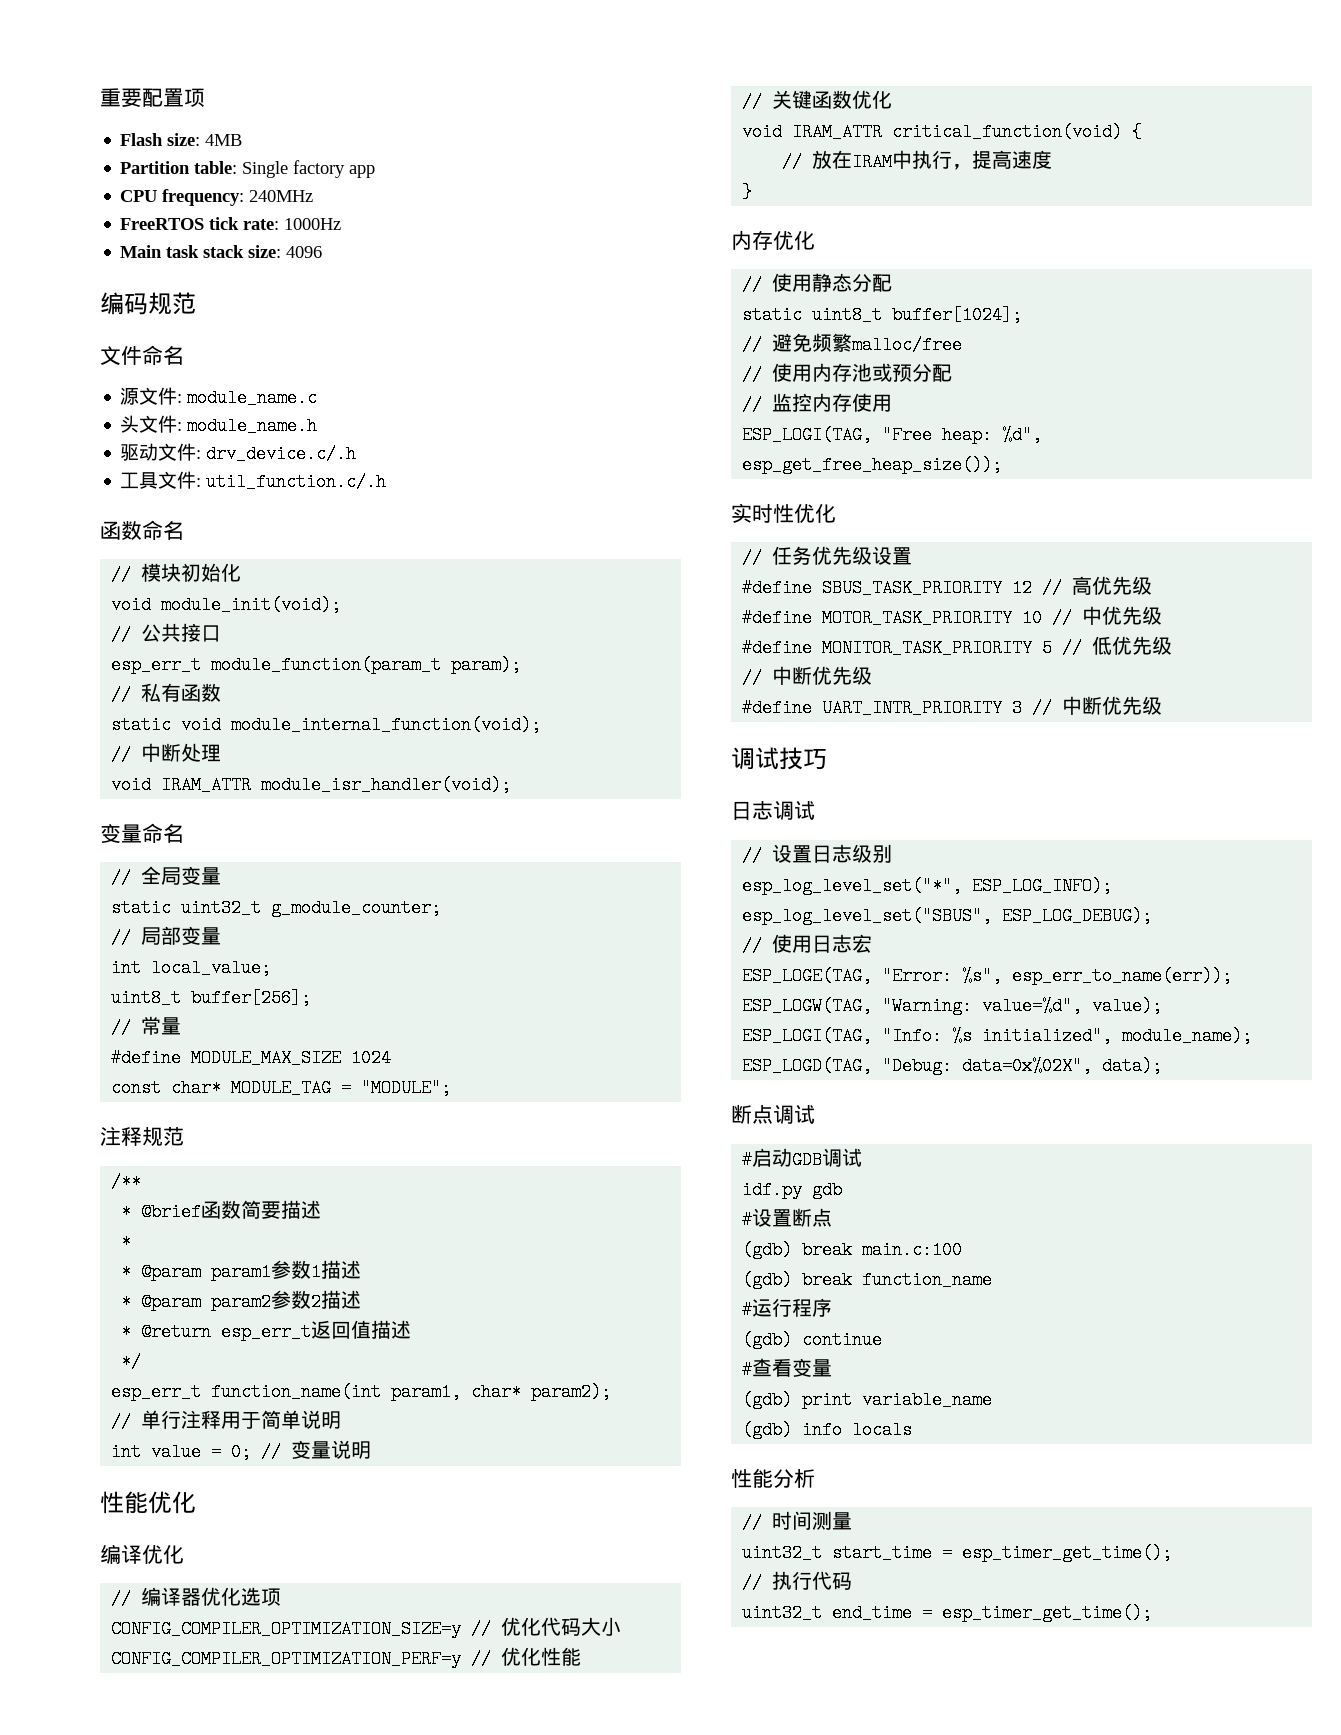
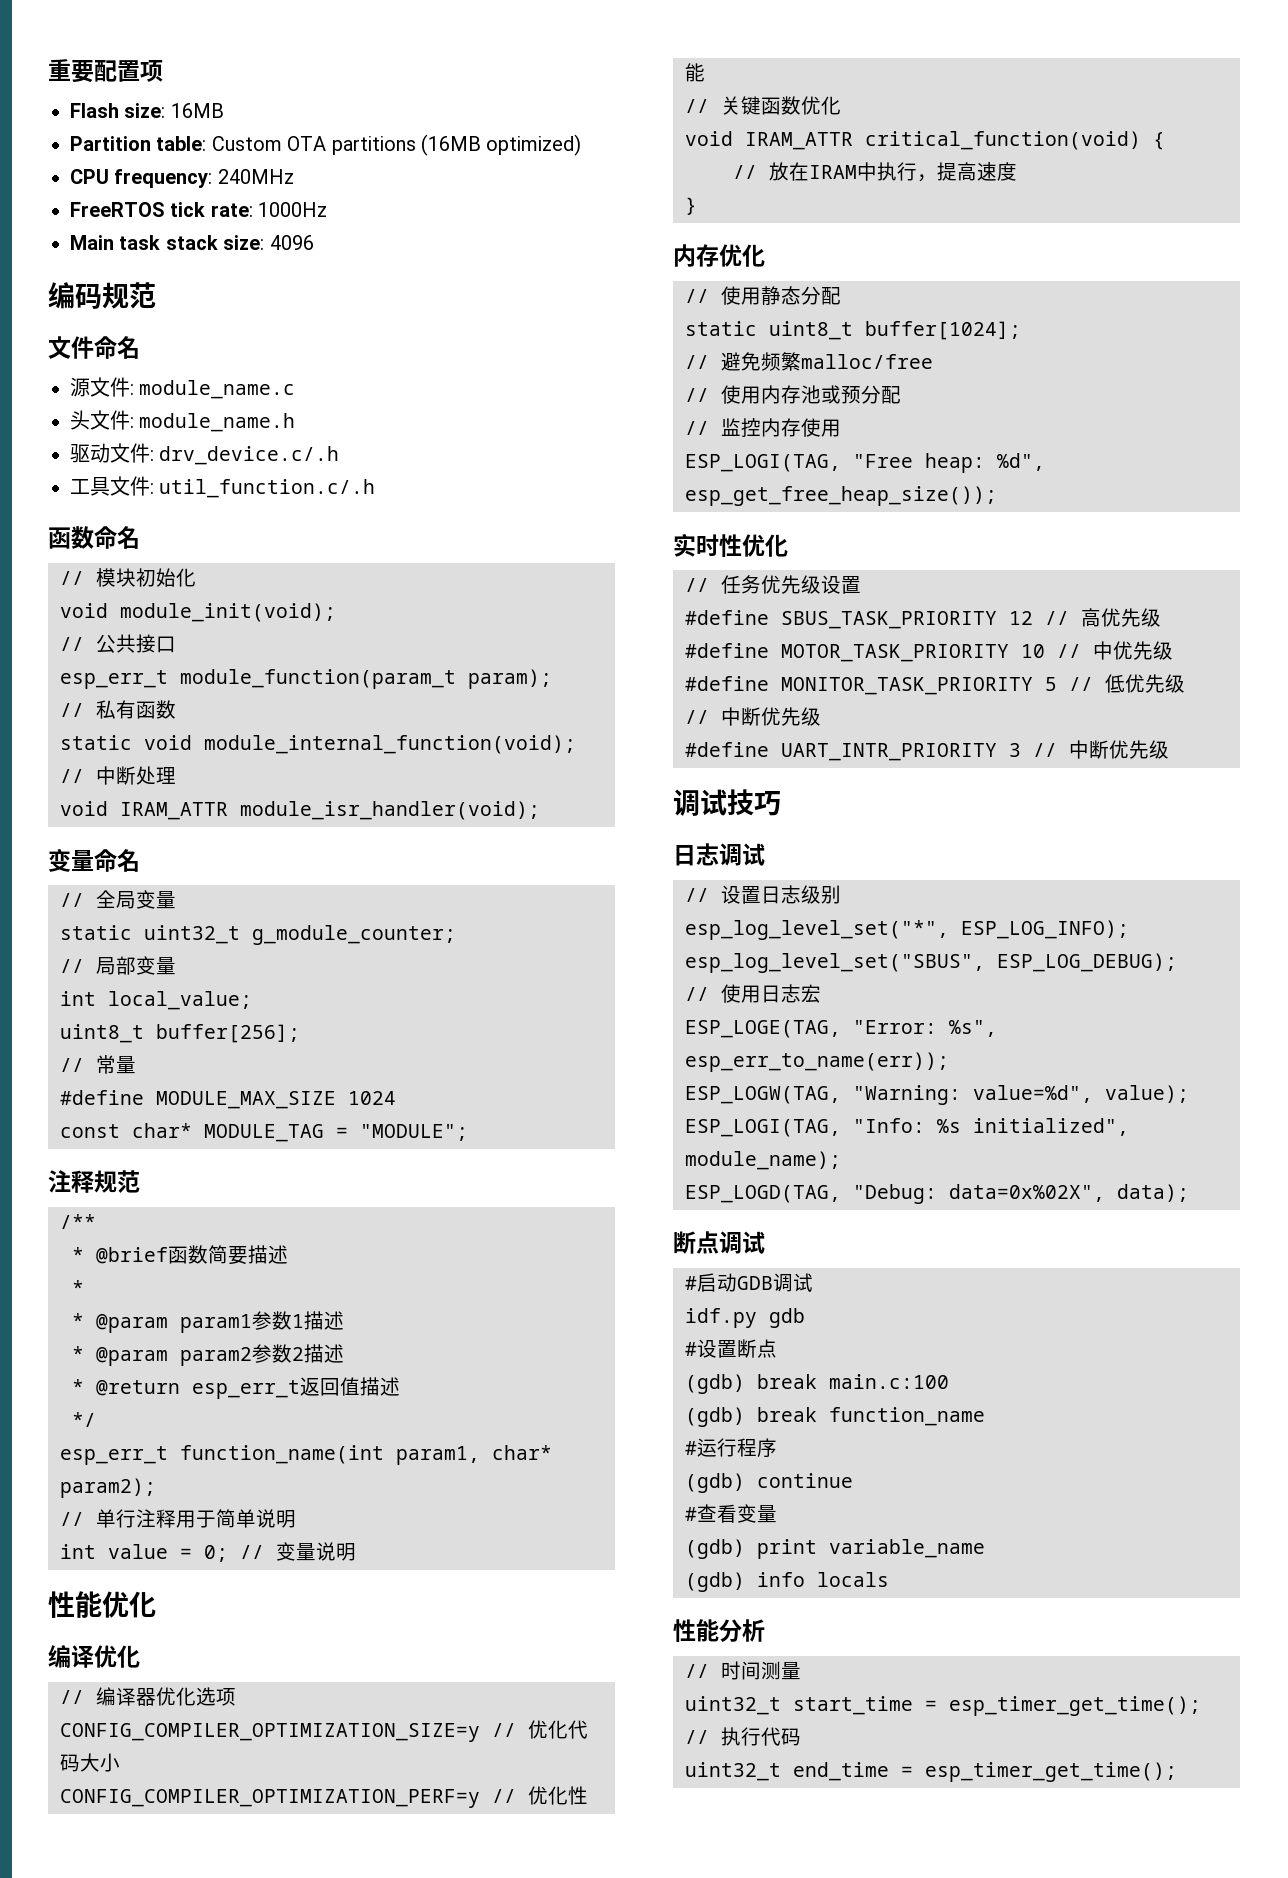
- Flash size: 4MB
+ Flash size: 16MB
- Partition table: Single factory app
+ Partition table: Custom OTA partitions (16MB optimized)

